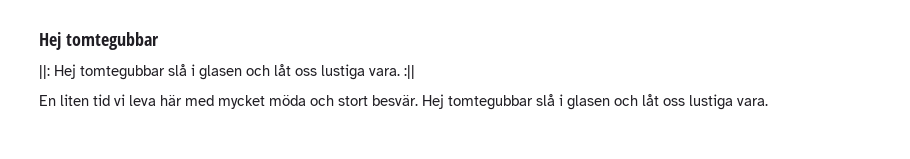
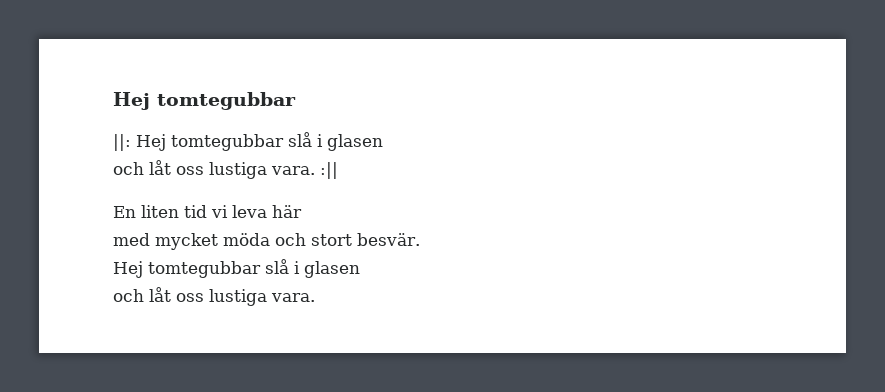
- ||: Hej tomtegubbar slå i glasen och låt oss lustiga vara. :||
+ ||: Hej tomtegubbar slå i glasen
+ och låt oss lustiga vara. :||
- En liten tid vi leva här med mycket möda och stort besvär. Hej tomtegubbar slå i glasen och låt oss lustiga vara.
+ En liten tid vi leva här
+ med mycket möda och stort besvär.
+ Hej tomtegubbar slå i glasen
+ och låt oss lustiga vara.

